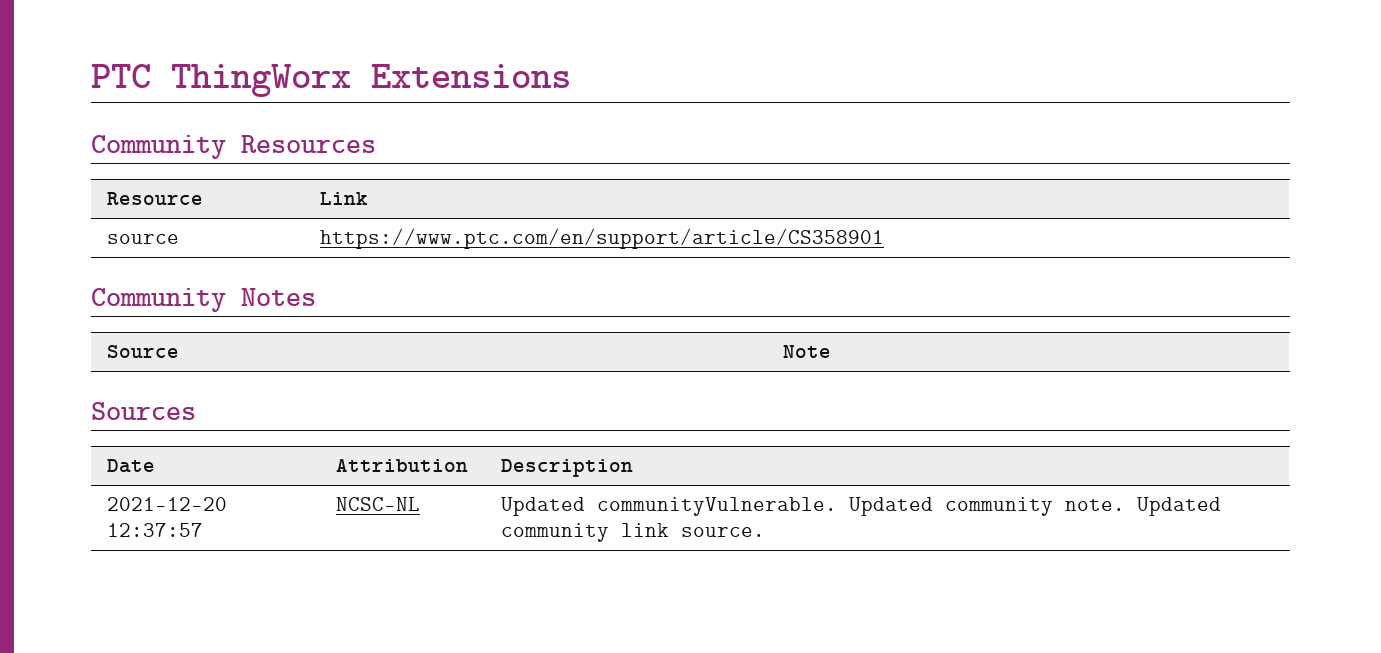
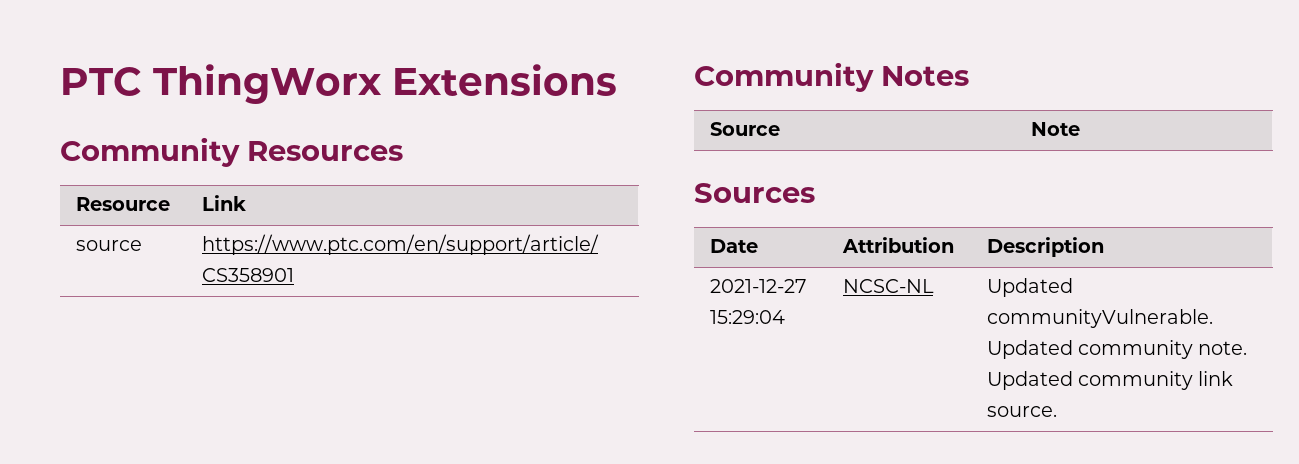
- 2021-12-20 12:37:57 | NCSC-NL | Updated communityVulnerable. Updated community note. Updated community link source.
+ 2021-12-27 15:29:04 | NCSC-NL | Updated communityVulnerable. Updated community note. Updated community link source.

